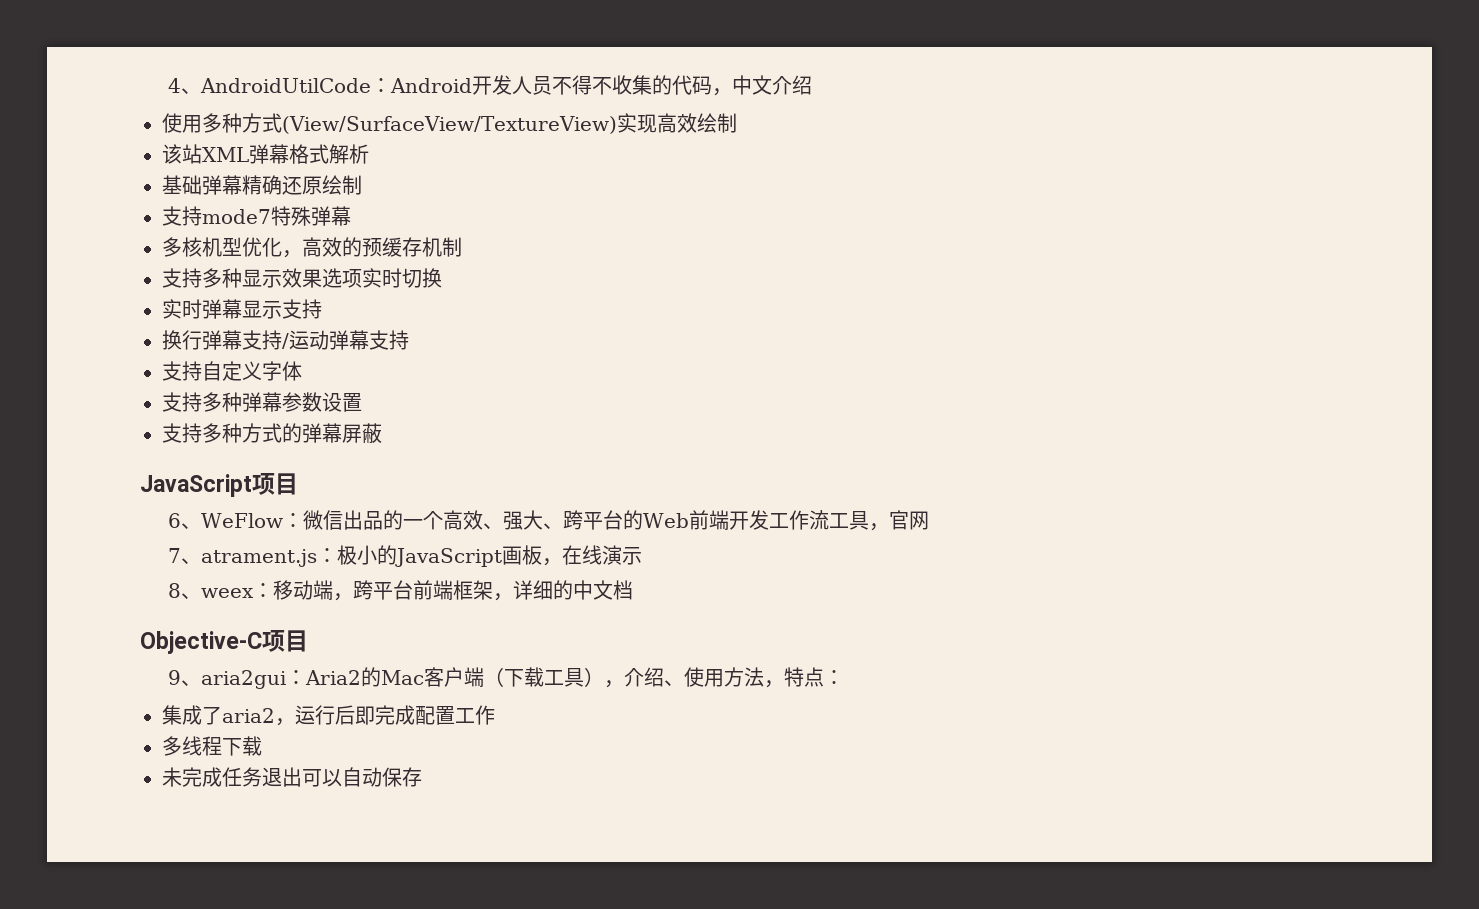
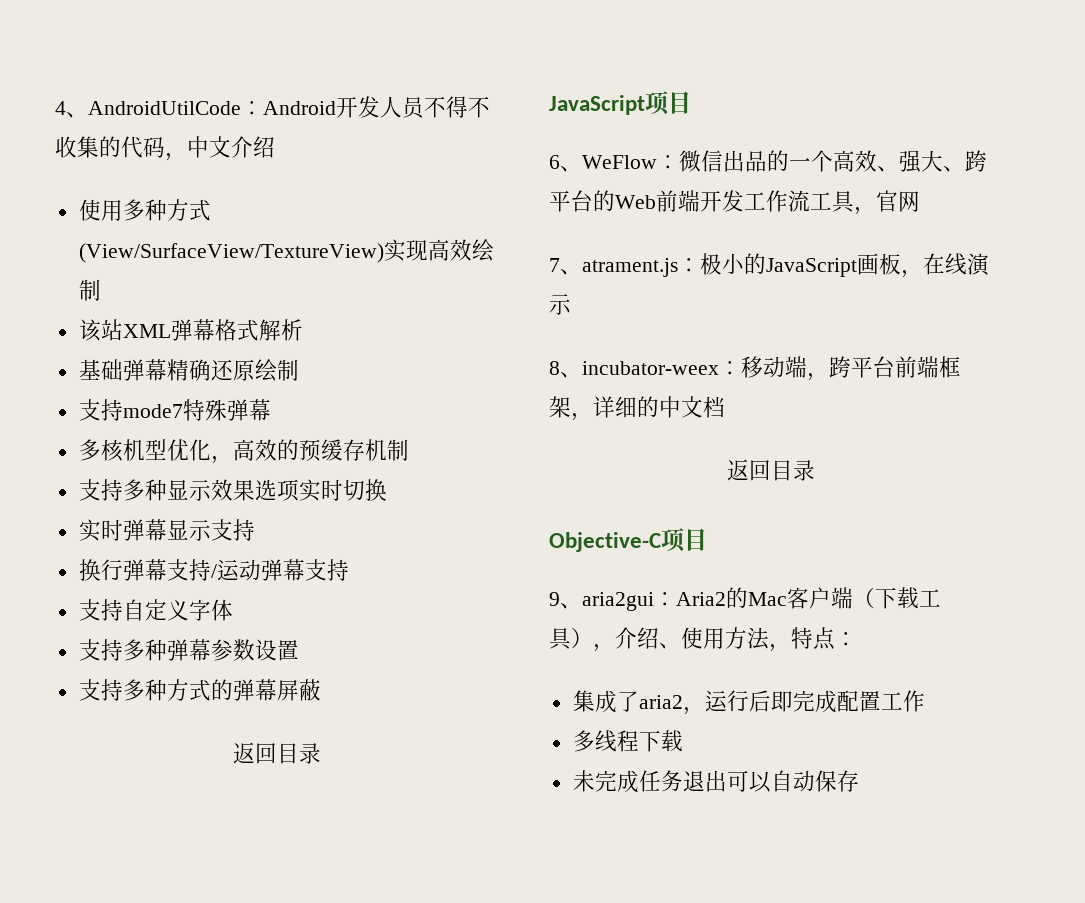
  支持多种方式的弹幕屏蔽
+ 返回目录
- 8、weex：移动端，跨平台前端框架，详细的中文档
+ 8、incubator-weex：移动端，跨平台前端框架，详细的中文档
+ 返回目录

